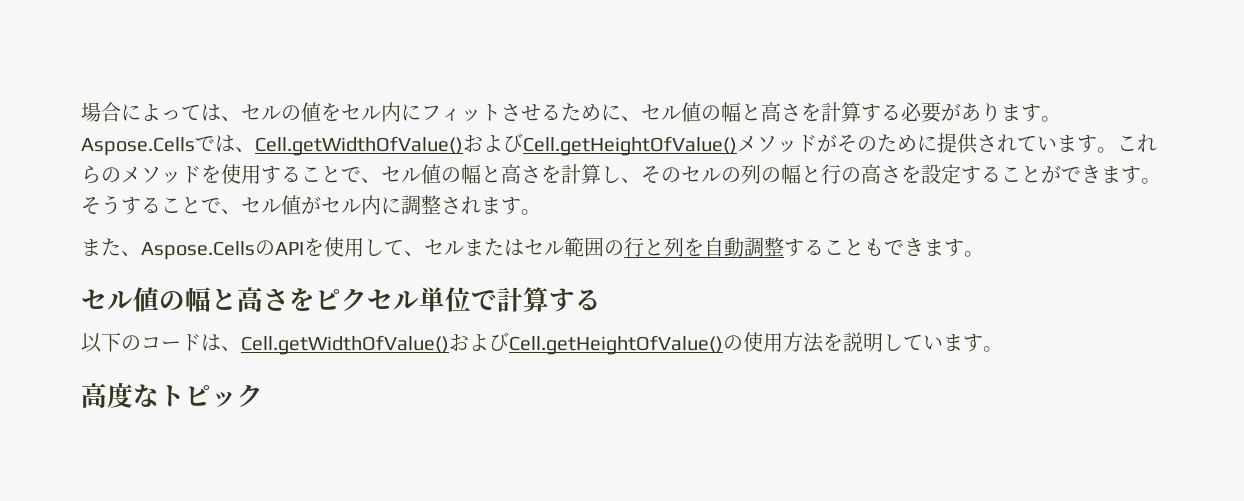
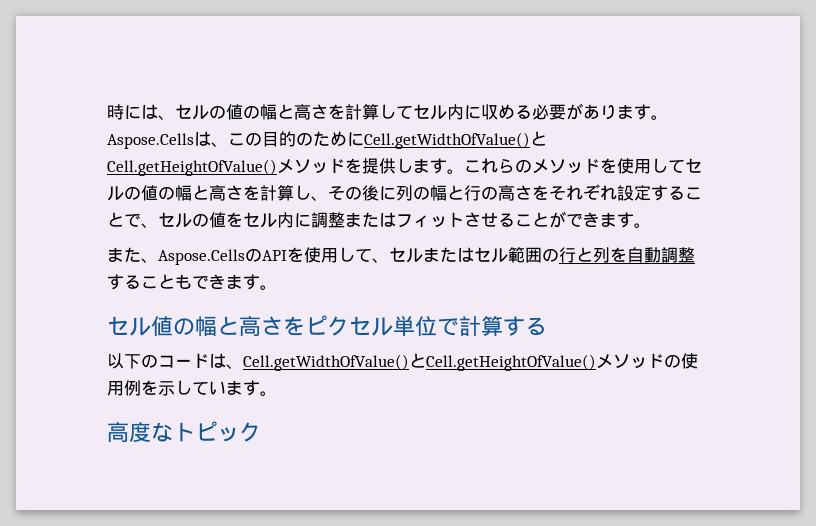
- 場合によっては、セルの値をセル内にフィットさせるために、セル値の幅と高さを計算する必要があります。
+ 時には、セルの値の幅と高さを計算してセル内に収める必要があります。
- Aspose.Cellsでは、Cell.getWidthOfValue()およびCell.getHeightOfValue()メソッドがそのために提供されています。
+ Aspose.Cellsは、この目的のためにCell.getWidthOfValue()とCell.getHeightOfValue()メソッドを提供します。
- これらのメソッドを使用することで、セル値の幅と高さを計算し、そのセルの列の幅と行の高さを設定することができます。そうすることで、セル値がセル内に調整されます。
+ これらのメソッドを使用してセルの値の幅と高さを計算し、その後に列の幅と行の高さをそれぞれ設定することで、セルの値をセル内に調整またはフィットさせることができます。
- 以下のコードは、Cell.getWidthOfValue()およびCell.getHeightOfValue()の使用方法を説明しています。
+ 以下のコードは、Cell.getWidthOfValue()とCell.getHeightOfValue()メソッドの使用例を示しています。

